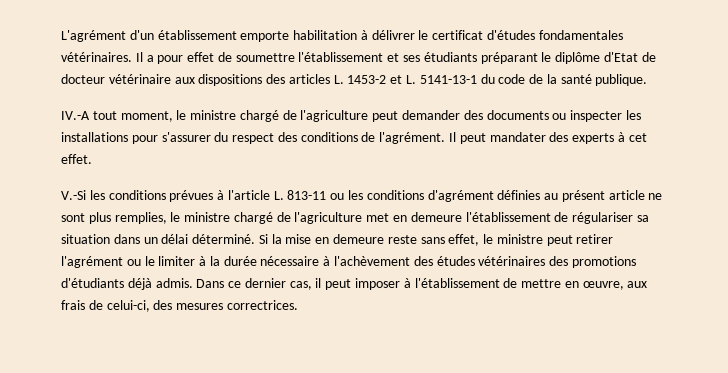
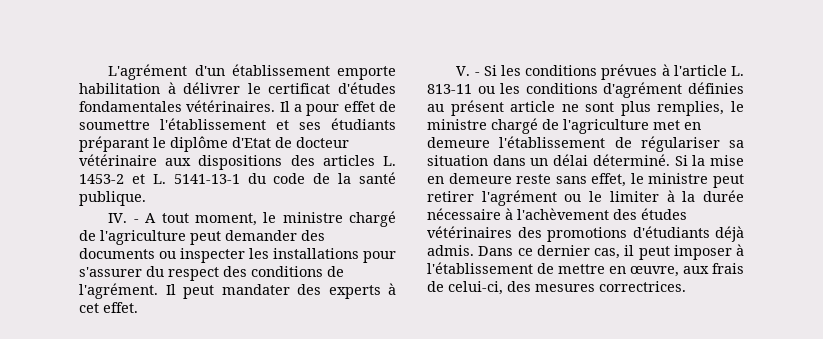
- IV.-A tout moment, le ministre chargé de l'agriculture peut demander des documents ou inspecter les installations pour s'assurer du respect des conditions de l'agrément.
+ IV. - A tout moment, le ministre chargé de l'agriculture peut demander des documents ou inspecter les installations pour s'assurer du respect des conditions de l'agrément.
- V.-Si les conditions prévues à l'article L. 813-11 ou les conditions d'agrément définies au présent article ne sont plus remplies, le ministre chargé de l'agriculture met en demeure l'établissement de régulariser sa situation dans un délai déterminé.
+ V. - Si les conditions prévues à l'article L. 813-11 ou les conditions d'agrément définies au présent article ne sont plus remplies, le ministre chargé de l'agriculture met en demeure l'établissement de régulariser sa situation dans un délai déterminé.

